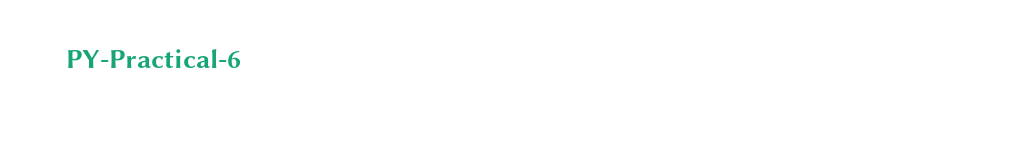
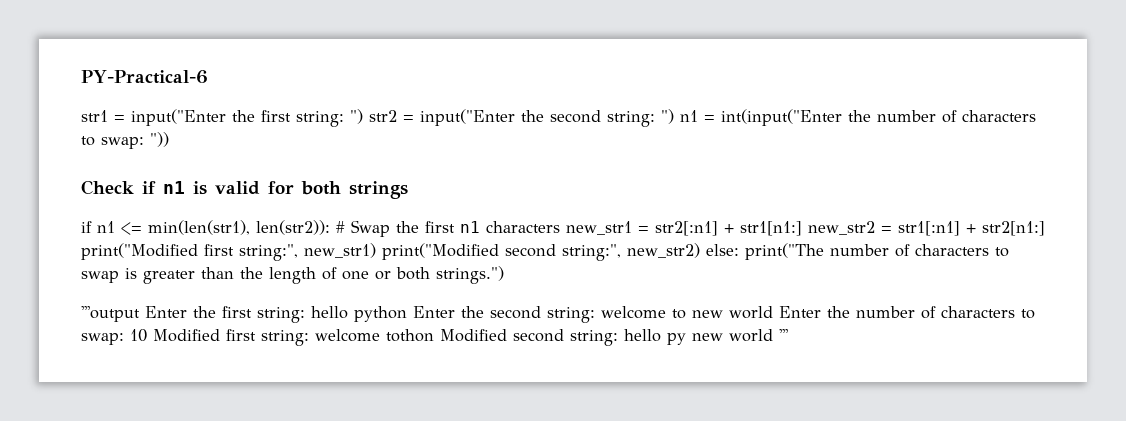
+ str1 = input("Enter the first string: ") str2 = input("Enter the second string: ") n1 = int(input("Enter the number of characters to swap: "))
+ Check if n1 is valid for both strings
+ if n1 <= min(len(str1), len(str2)): # Swap the first n1 characters new_str1 = str2[:n1] + str1[n1:] new_str2 = str1[:n1] + str2[n1:] print("Modified first string:", new_str1) print("Modified second string:", new_str2) else: print("The number of characters to swap is greater than the length of one or both strings.")
+ '''output Enter the first string: hello python Enter the second string: welcome to new world Enter the number of characters to swap: 10 Modified first string: welcome tothon Modified second string: hello py new world '''

